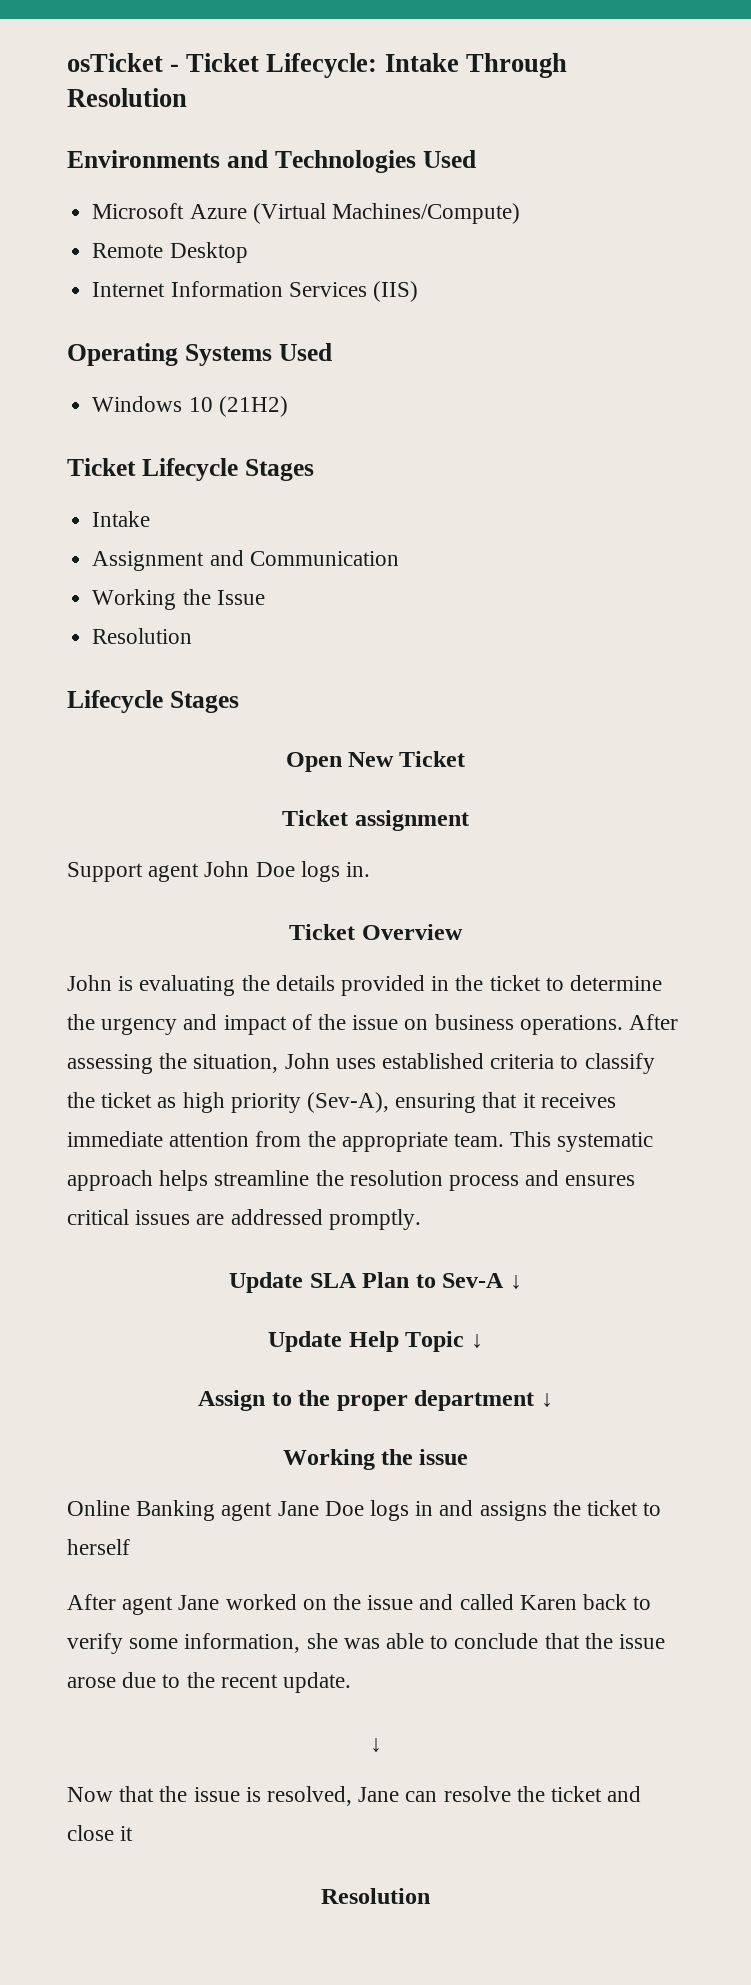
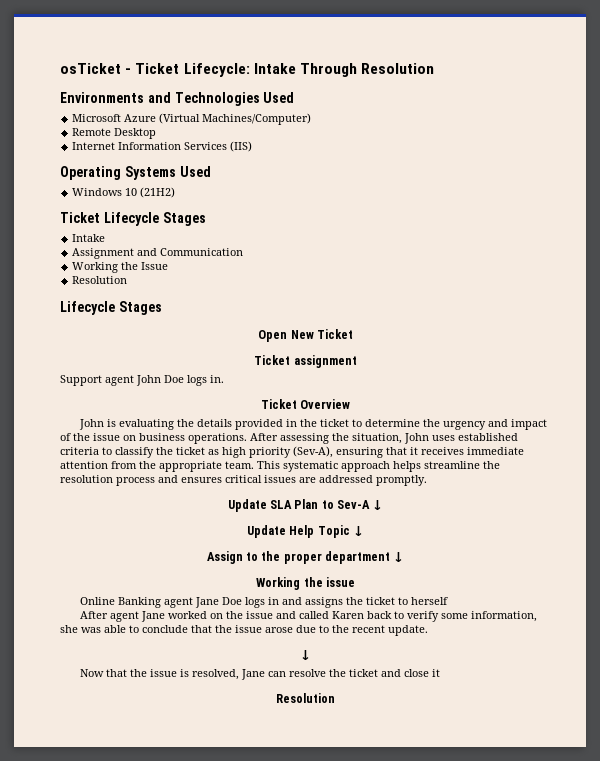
- Microsoft Azure (Virtual Machines/Compute)
+ Microsoft Azure (Virtual Machines/Computer)

